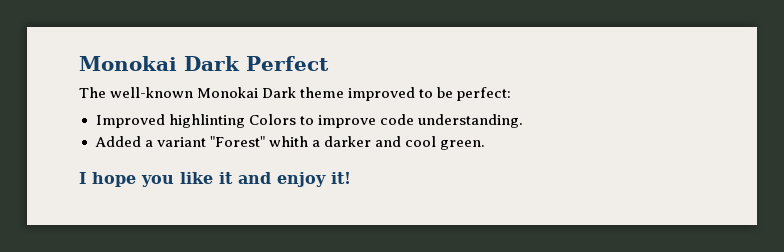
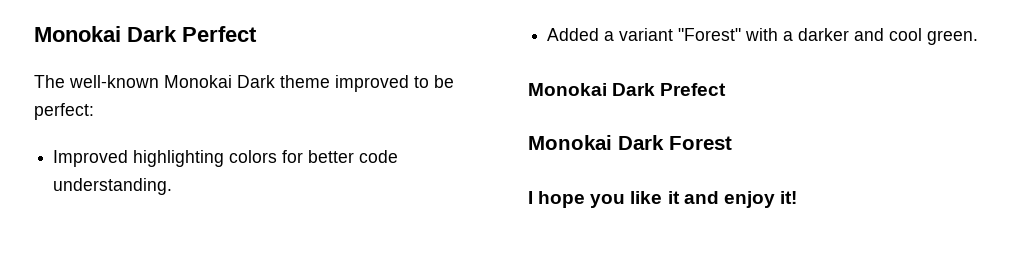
- Improved highlinting Colors to improve code understanding.
+ Improved highlighting colors for better code understanding.
- Added a variant "Forest" whith a darker and cool green.
+ Added a variant "Forest" with a darker and cool green.
+ Monokai Dark Prefect
+ Monokai Dark Forest

